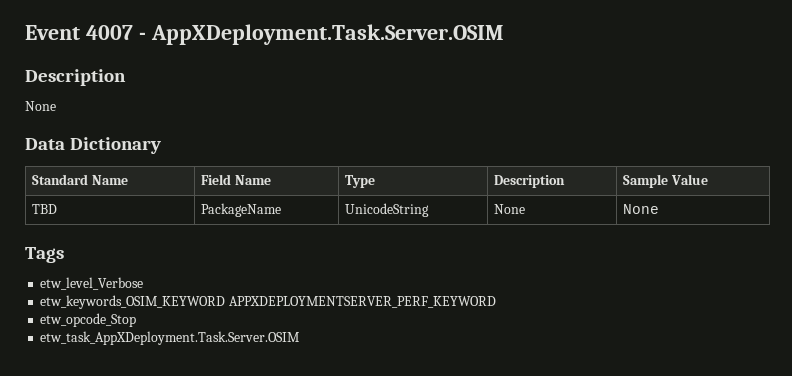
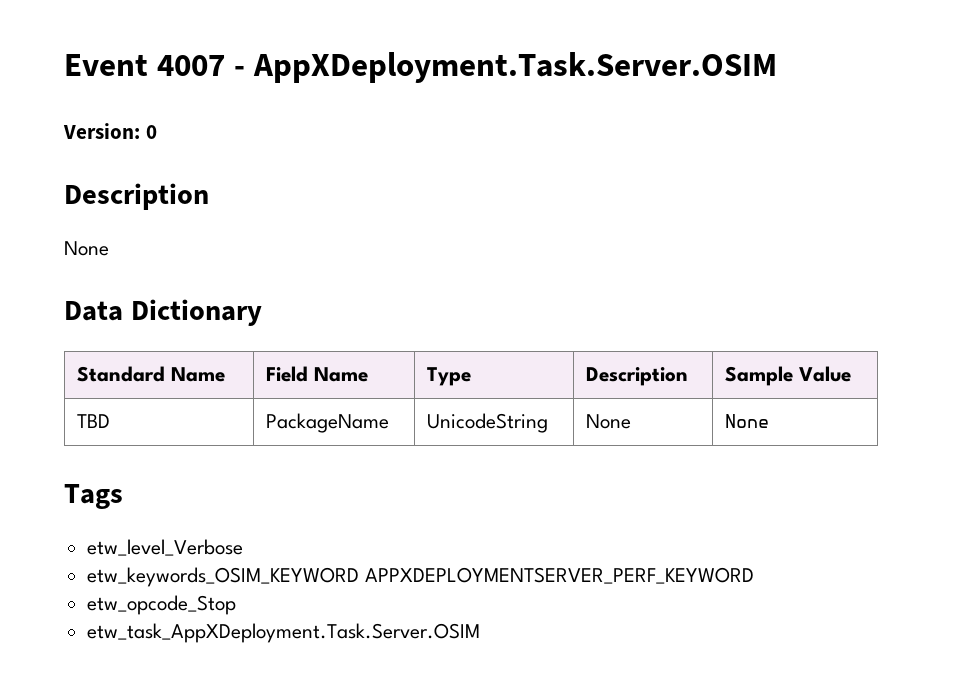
+ Version: 0

